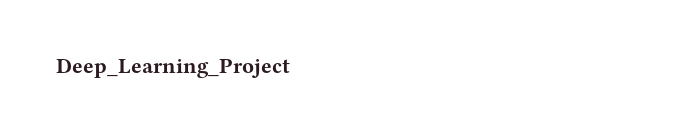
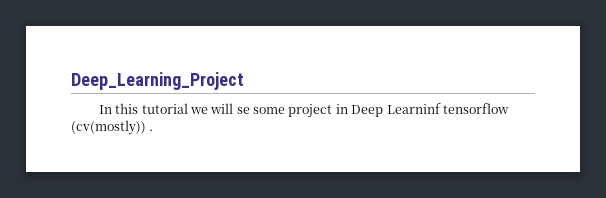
+ In this tutorial we will se some project in Deep Learninf tensorflow (cv(mostly)) .

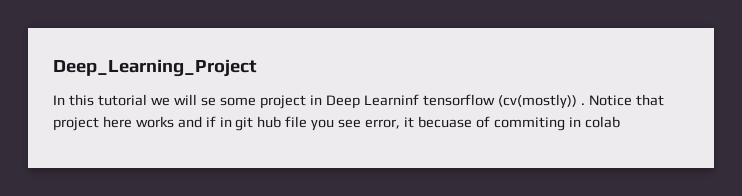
+ Notice that project here works and if in git hub file you see error, it becuase of commiting in colab

